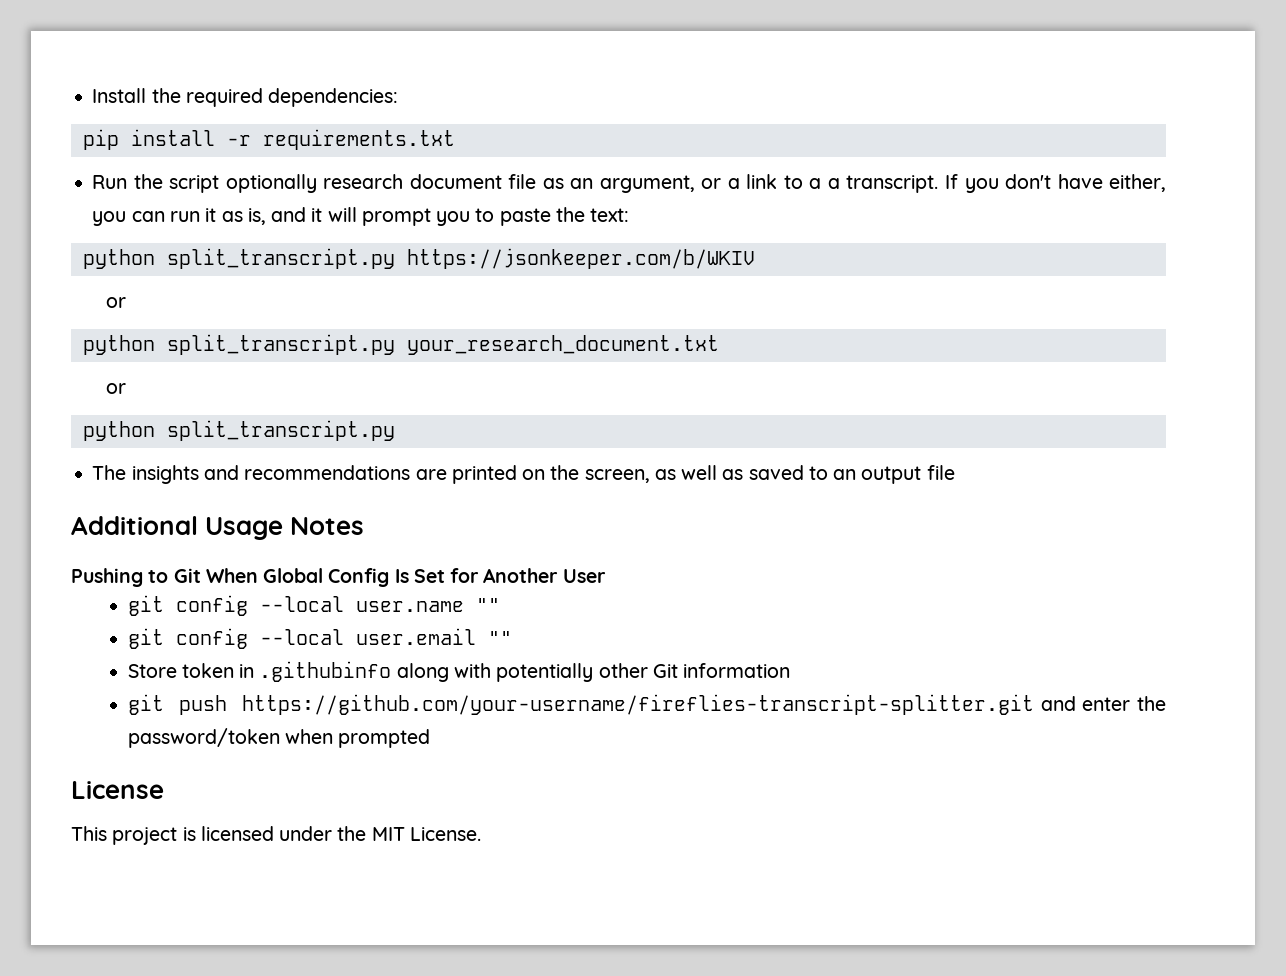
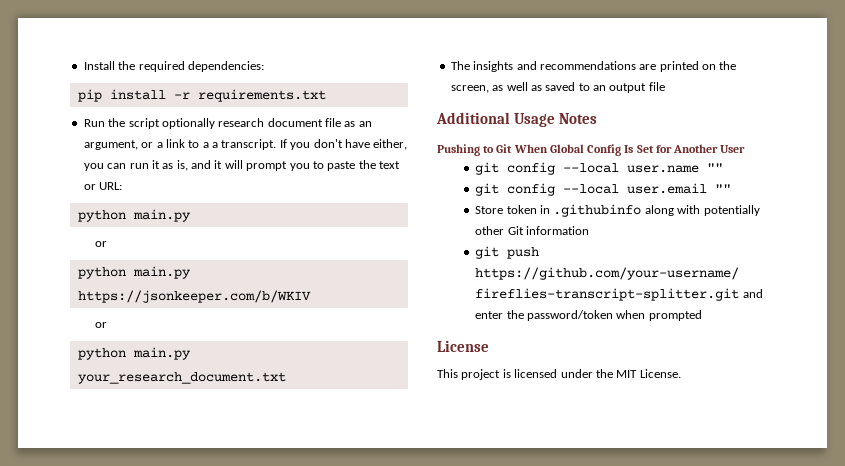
- If you don't have either, you can run it as is, and it will prompt you to paste the text:
- python split_transcript.py https://jsonkeeper.com/b/WKIV
+ If you don't have either, you can run it as is, and it will prompt you to paste the text or URL:
+ python main.py
+ or
+ python main.py https://jsonkeeper.com/b/WKIV
- python split_transcript.py your_research_document.txt
- or
- python split_transcript.py
+ python main.py your_research_document.txt

